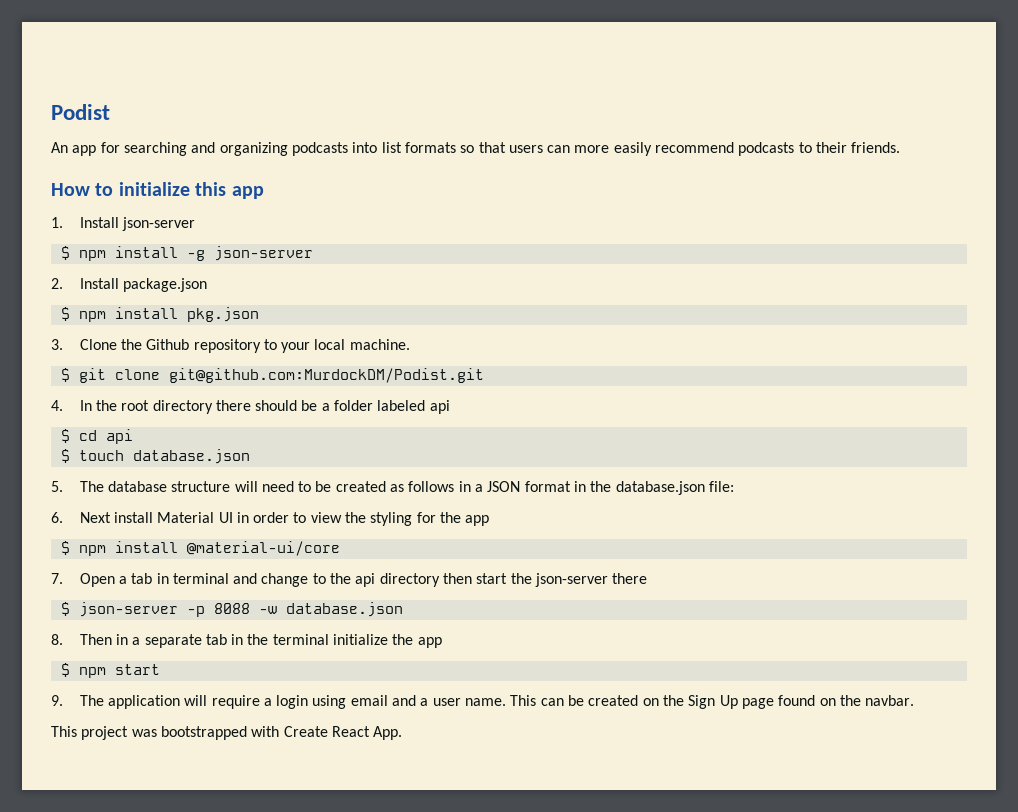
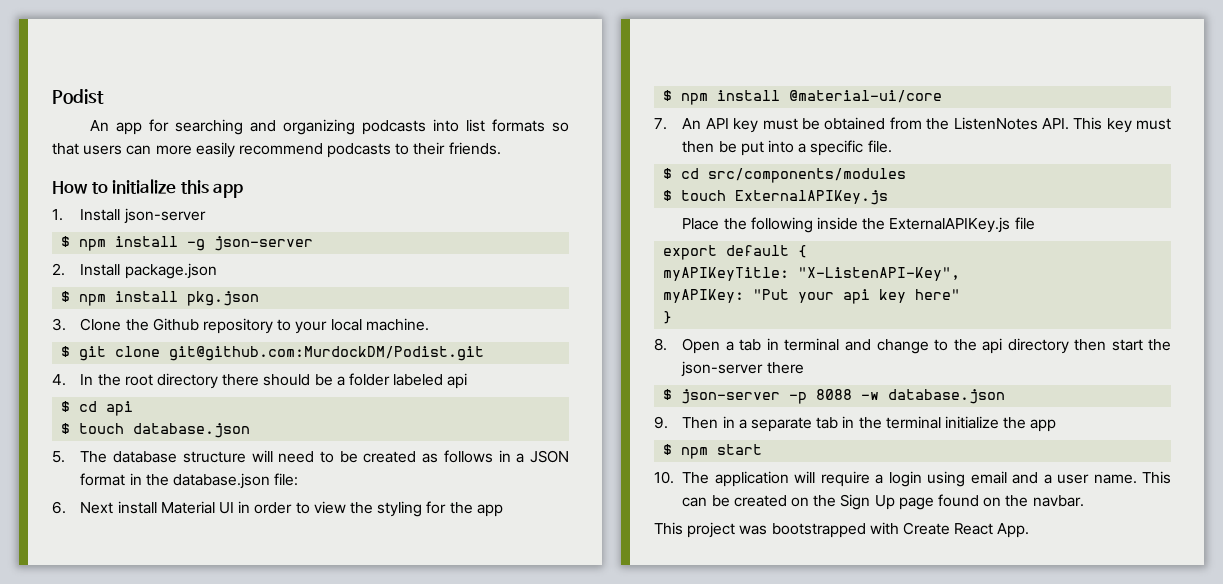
- 7. Open a tab in terminal and change to the api directory then start the json-server there
+ 7. An API key must be obtained from the ListenNotes API. This key must then be put into a specific file.
+ $ cd src/components/modules
+ $ touch ExternalAPIKey.js
+ Place the following inside the ExternalAPIKey.js file
+ export default {
+ myAPIKeyTitle: "X-ListenAPI-Key",
+ myAPIKey: "Put your api key here"
+ }
+ 8. Open a tab in terminal and change to the api directory then start the json-server there
- 8. Then in a separate tab in the terminal initialize the app
+ 9. Then in a separate tab in the terminal initialize the app
- 9. The application will require a login using email and a user name.
+ 10. The application will require a login using email and a user name.

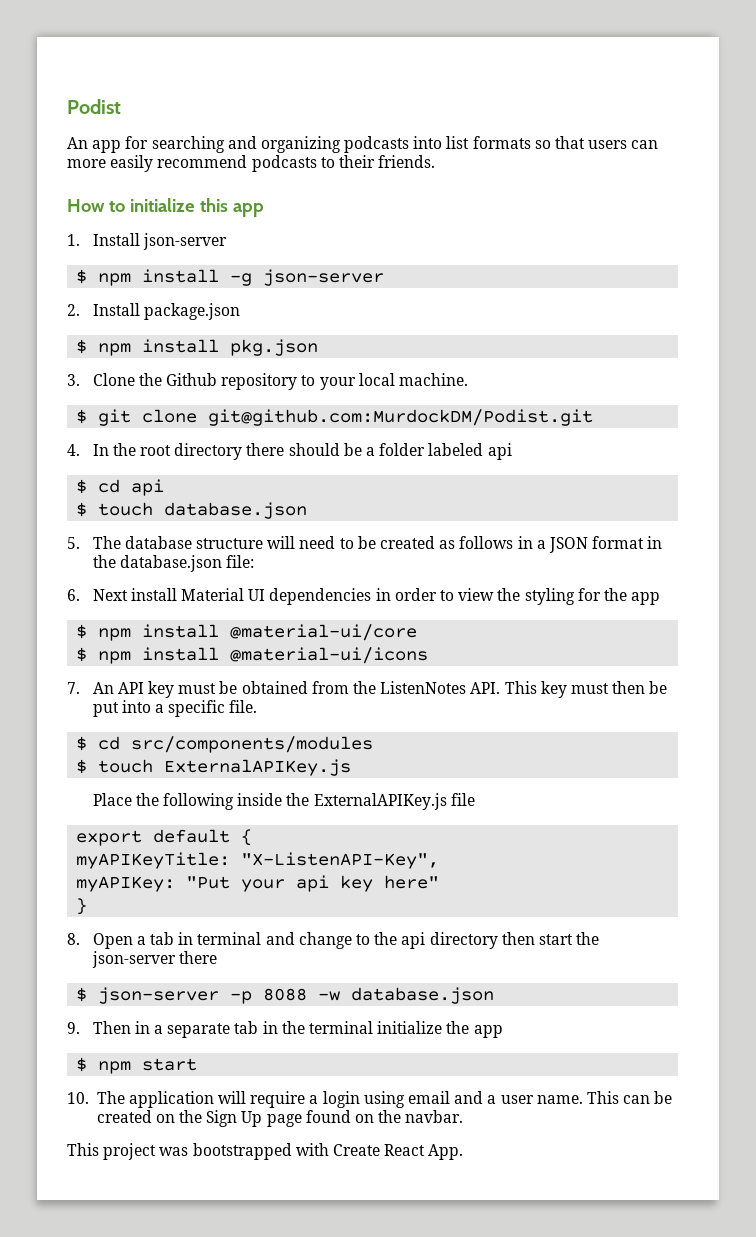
- 6. Next install Material UI in order to view the styling for the app
+ 6. Next install Material UI dependencies in order to view the styling for the app
+ $ npm install @material-ui/icons

